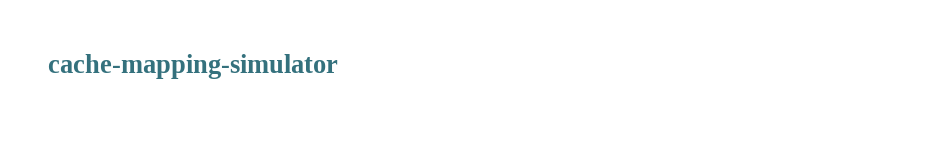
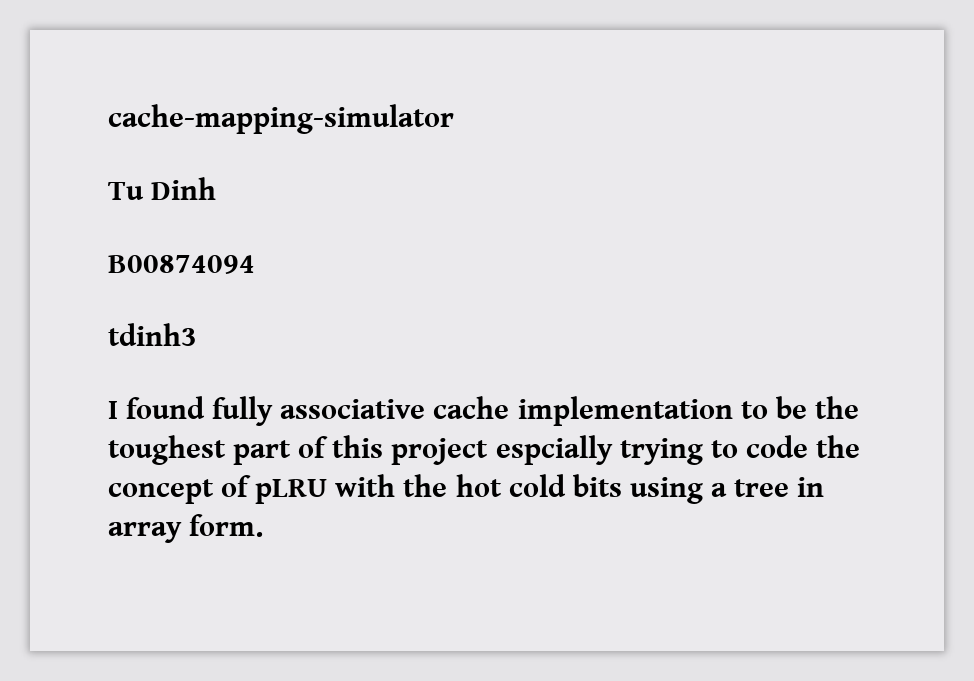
+ Tu Dinh
+ B00874094
+ tdinh3
+ I found fully associative cache implementation to be the toughest part of this project espcially trying to code the concept of pLRU with the hot cold bits using a tree in array form.

